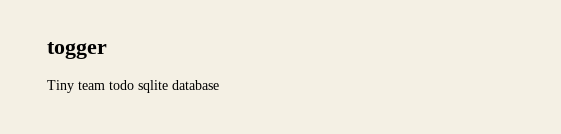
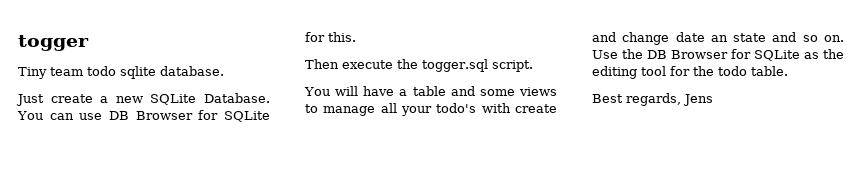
- Tiny team todo sqlite database
+ Tiny team todo sqlite database.
+ Just create a new SQLite Database. You can use DB Browser for SQLite for this.
+ Then execute the togger.sql script.
+ You will have a table and some views to manage all your todo's with create and change date an state and so on. Use the DB Browser for SQLite as the editing tool for the todo table.
+ Best regards, Jens

